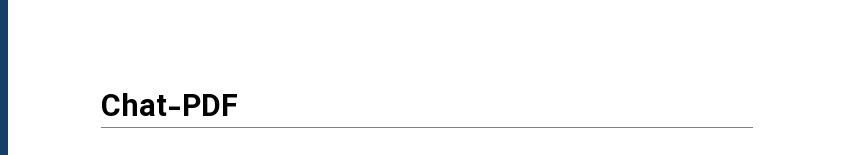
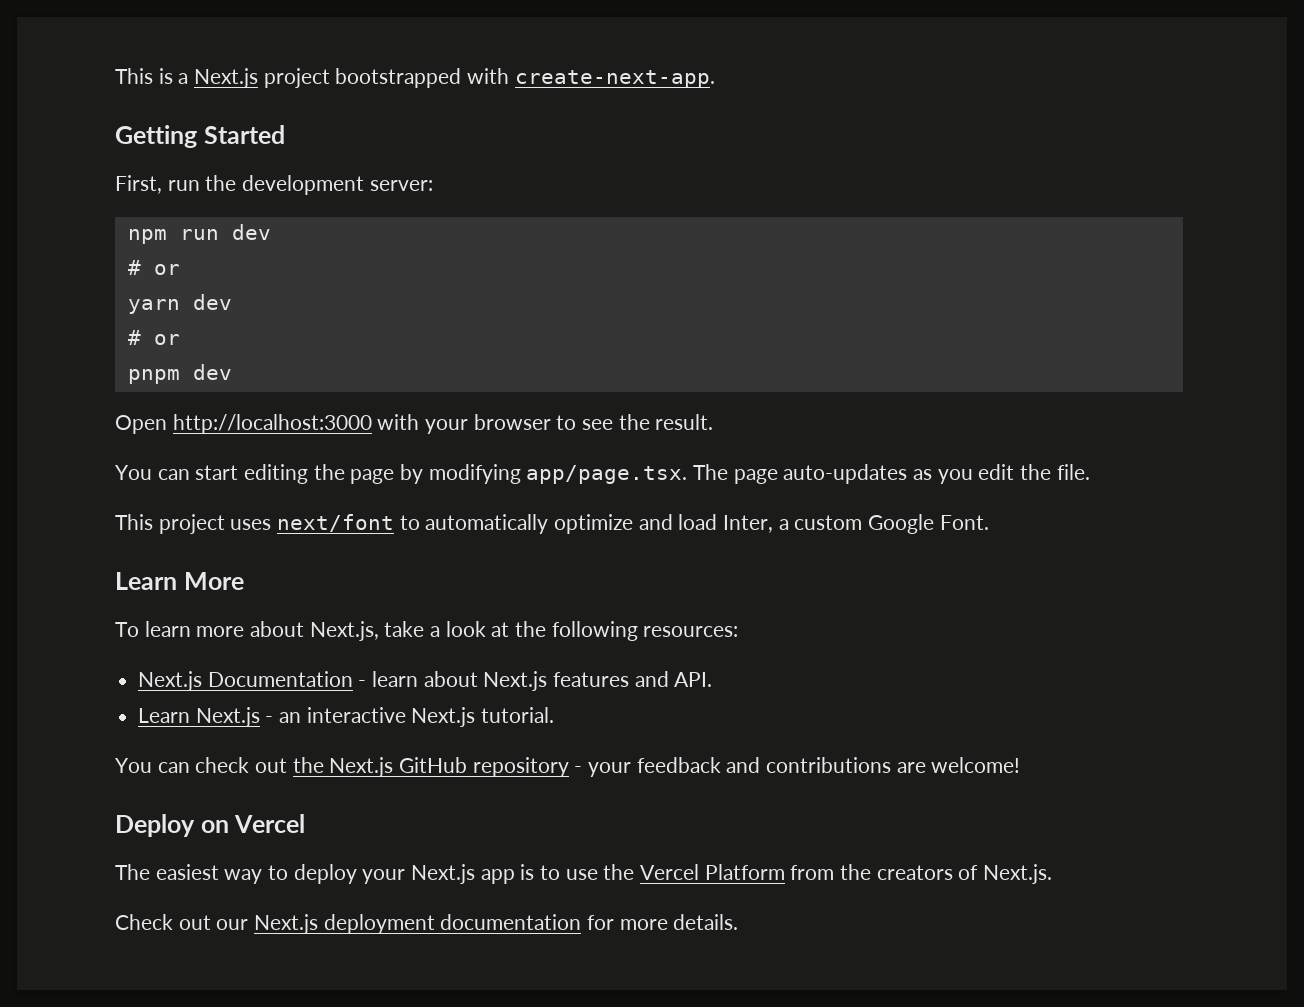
- Chat-PDF
+ This is a Next.js project bootstrapped with create-next-app.
+ Getting Started
+ First, run the development server:
+ npm run dev
+ # or
+ yarn dev
+ # or
+ pnpm dev
+ Open http://localhost:3000 with your browser to see the result.
+ You can start editing the page by modifying app/page.tsx. The page auto-updates as you edit the file.
+ This project uses next/font to automatically optimize and load Inter, a custom Google Font.
+ Learn More
+ To learn more about Next.js, take a look at the following resources:
+ Next.js Documentation - learn about Next.js features and API.
+ Learn Next.js - an interactive Next.js tutorial.
+ You can check out the Next.js GitHub repository - your feedback and contributions are welcome!
+ Deploy on Vercel
+ The easiest way to deploy your Next.js app is to use the Vercel Platform from the creators of Next.js.
+ Check out our Next.js deployment documentation for more details.

